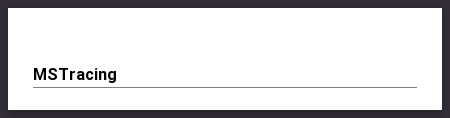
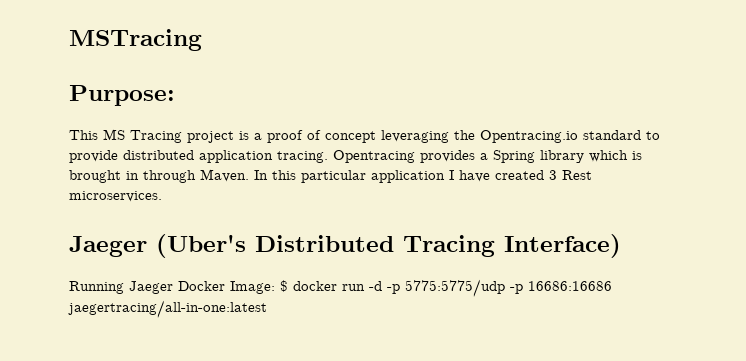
+ Purpose:
+ This MS Tracing project is a proof of concept leveraging the Opentracing.io standard to provide distributed application tracing. Opentracing provides a Spring library which is brought in through Maven. In this particular application I have created 3 Rest microservices.
+ Jaeger (Uber's Distributed Tracing Interface)
+ Running Jaeger Docker Image: $ docker run -d -p 5775:5775/udp -p 16686:16686 jaegertracing/all-in-one:latest

